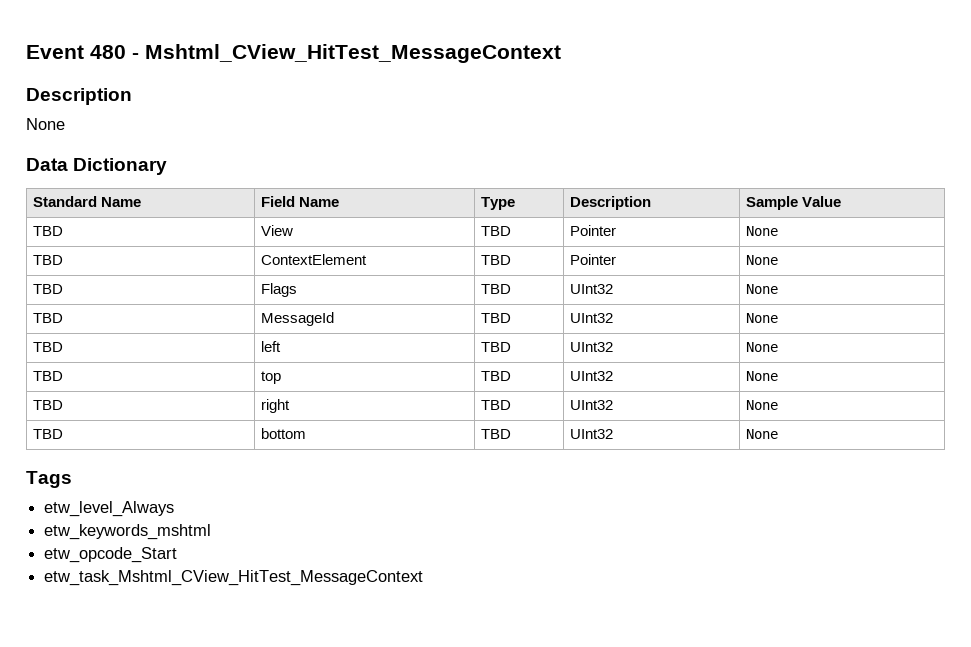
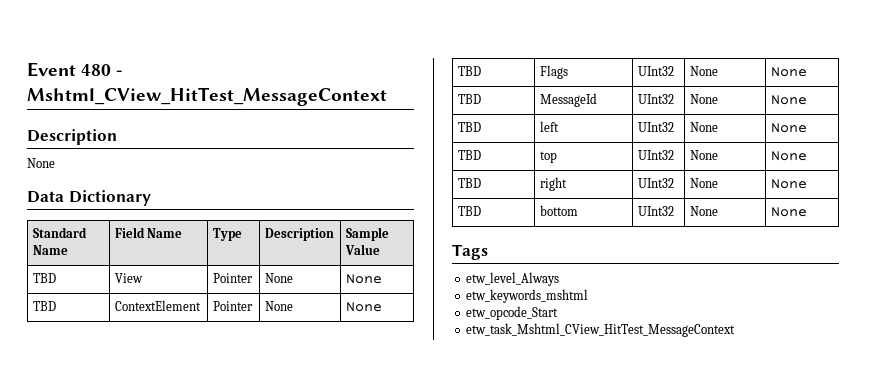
- TBD | View | TBD | Pointer | None
+ TBD | View | Pointer | None | None
- TBD | ContextElement | TBD | Pointer | None
+ TBD | ContextElement | Pointer | None | None
- TBD | Flags | TBD | UInt32 | None
+ TBD | Flags | UInt32 | None | None
- TBD | MessageId | TBD | UInt32 | None
+ TBD | MessageId | UInt32 | None | None
- TBD | left | TBD | UInt32 | None
+ TBD | left | UInt32 | None | None
- TBD | top | TBD | UInt32 | None
+ TBD | top | UInt32 | None | None
- TBD | right | TBD | UInt32 | None
+ TBD | right | UInt32 | None | None
- TBD | bottom | TBD | UInt32 | None
+ TBD | bottom | UInt32 | None | None

